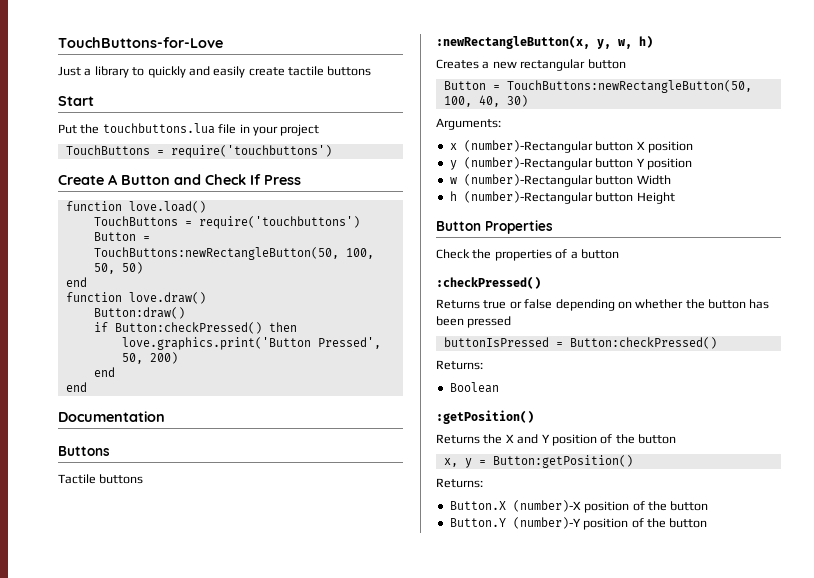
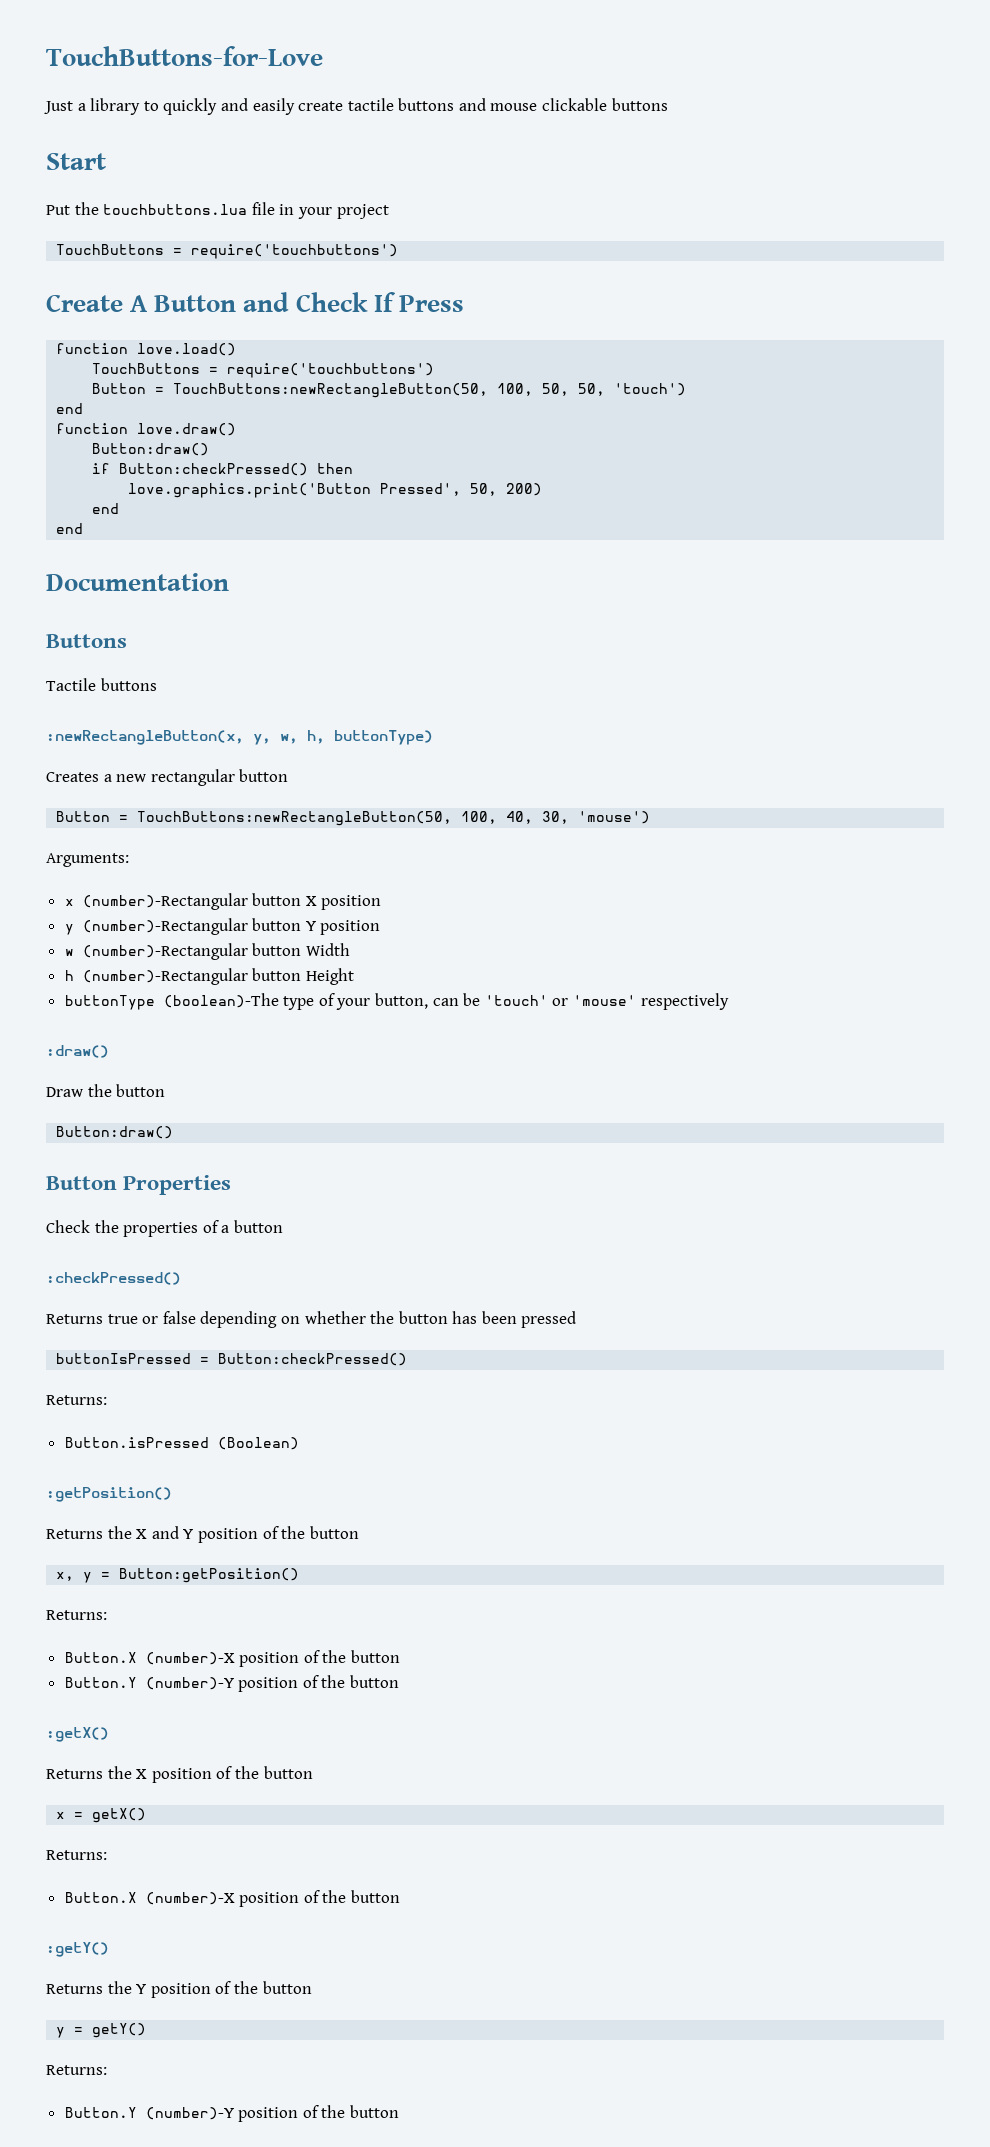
- Just a library to quickly and easily create tactile buttons
+ Just a library to quickly and easily create tactile buttons and mouse clickable buttons
- Button = TouchButtons:newRectangleButton(50, 100, 50, 50)
+ Button = TouchButtons:newRectangleButton(50, 100, 50, 50, 'touch')
- :newRectangleButton(x, y, w, h)
+ :newRectangleButton(x, y, w, h, buttonType)
- Button = TouchButtons:newRectangleButton(50, 100, 40, 30)
+ Button = TouchButtons:newRectangleButton(50, 100, 40, 30, 'mouse')
+ buttonType (boolean)-The type of your button, can be 'touch' or 'mouse' respectively
+ :draw()
+ Draw the button
+ Button:draw()
- Boolean
+ Button.isPressed (Boolean)
+ :getX()
+ Returns the X position of the button
+ x = getX()
+ Returns:
+ Button.X (number)-X position of the button
+ :getY()
+ Returns the Y position of the button
+ y = getY()
+ Returns:
+ Button.Y (number)-Y position of the button

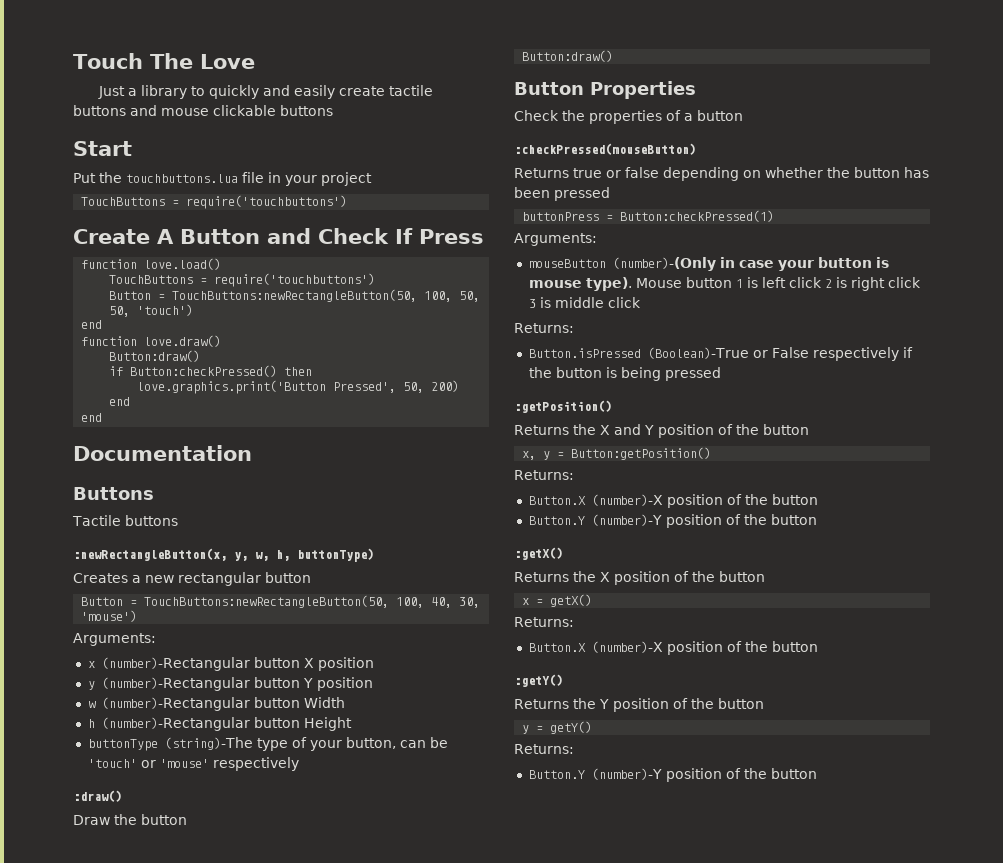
- TouchButtons-for-Love
+ Touch The Love
- buttonType (boolean)-The type of your button, can be 'touch' or 'mouse' respectively
+ buttonType (string)-The type of your button, can be 'touch' or 'mouse' respectively
- :checkPressed()
+ :checkPressed(mouseButton)
- buttonIsPressed = Button:checkPressed()
+ buttonPress = Button:checkPressed(1)
+ Arguments:
+ mouseButton (number)-(Only in case your button is mouse type). Mouse button 1 is left click 2 is right click 3 is middle click
  Returns:
- Button.isPressed (Boolean)
+ Button.isPressed (Boolean)-True or False respectively if the button is being pressed

